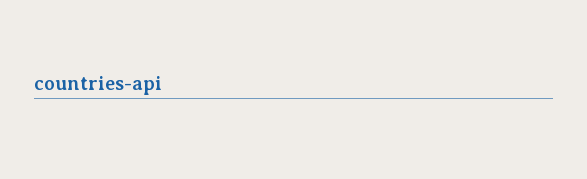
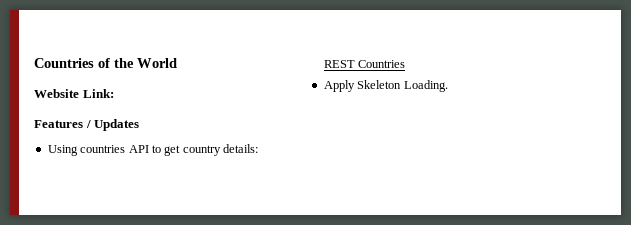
- countries-api
+ Countries of the World
+ Website Link:
+ Features / Updates
+ Using countries API to get country details: REST Countries
+ Apply Skeleton Loading.

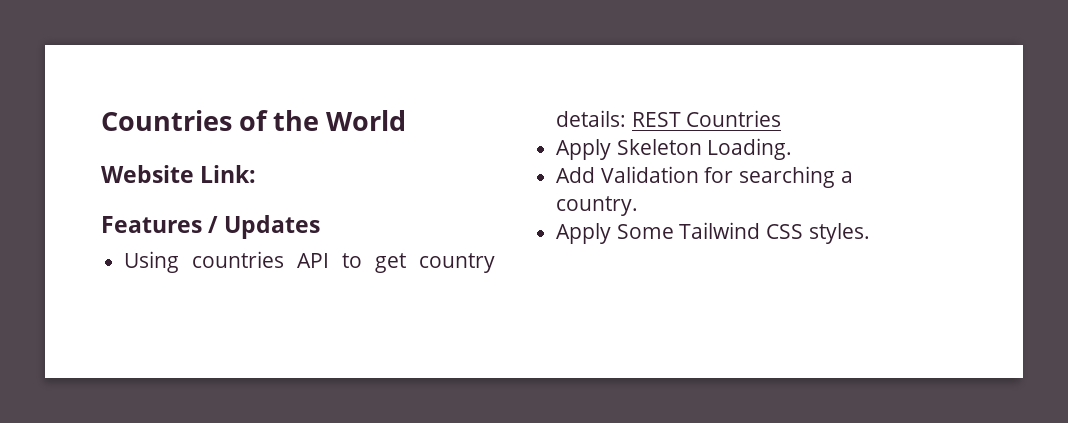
+ Add Validation for searching a country.
+ Apply Some Tailwind CSS styles.

